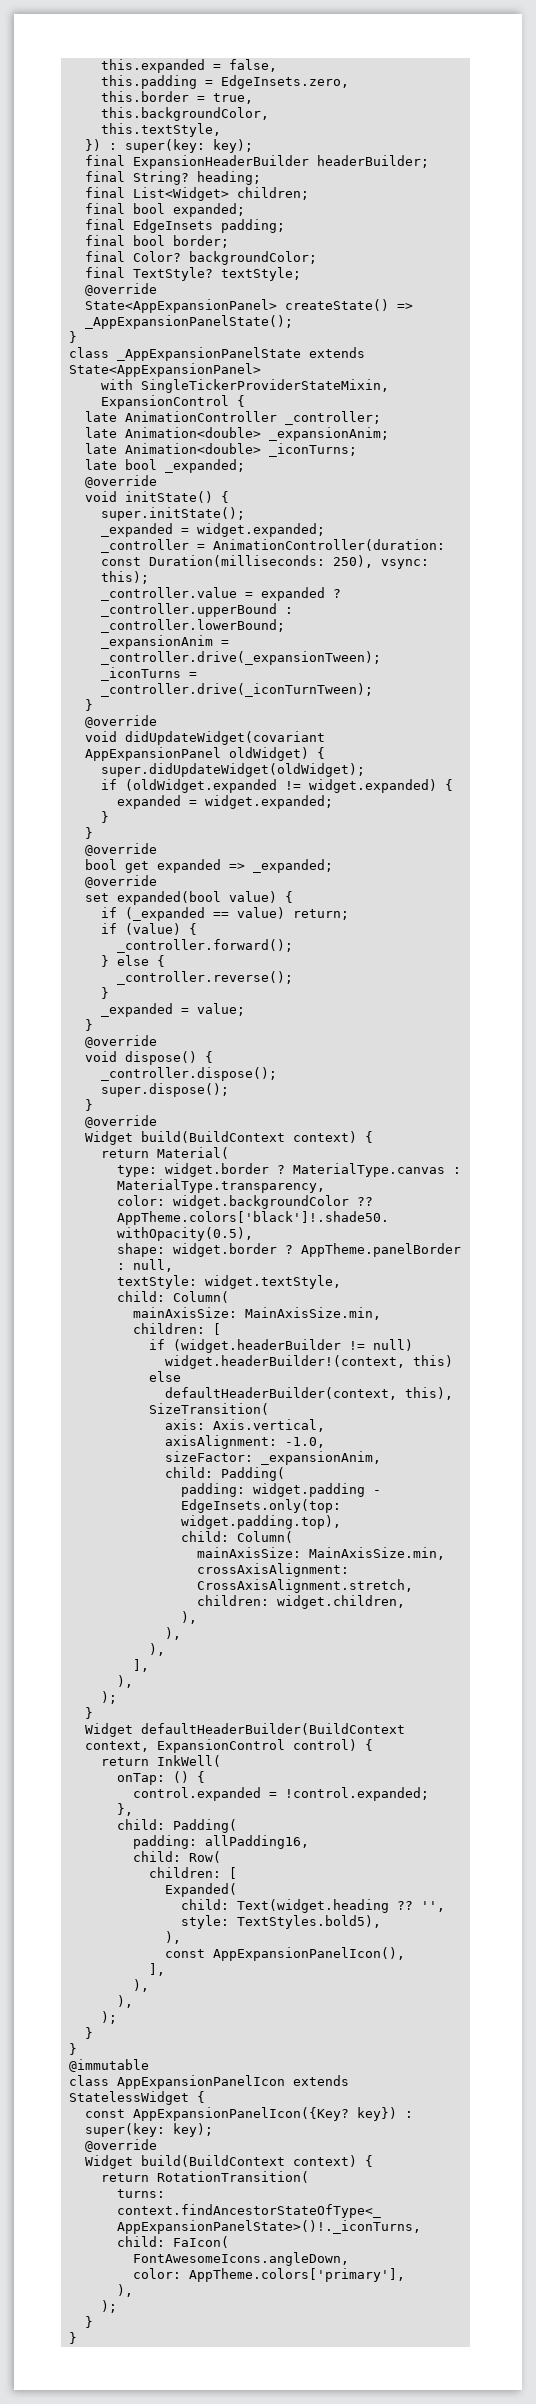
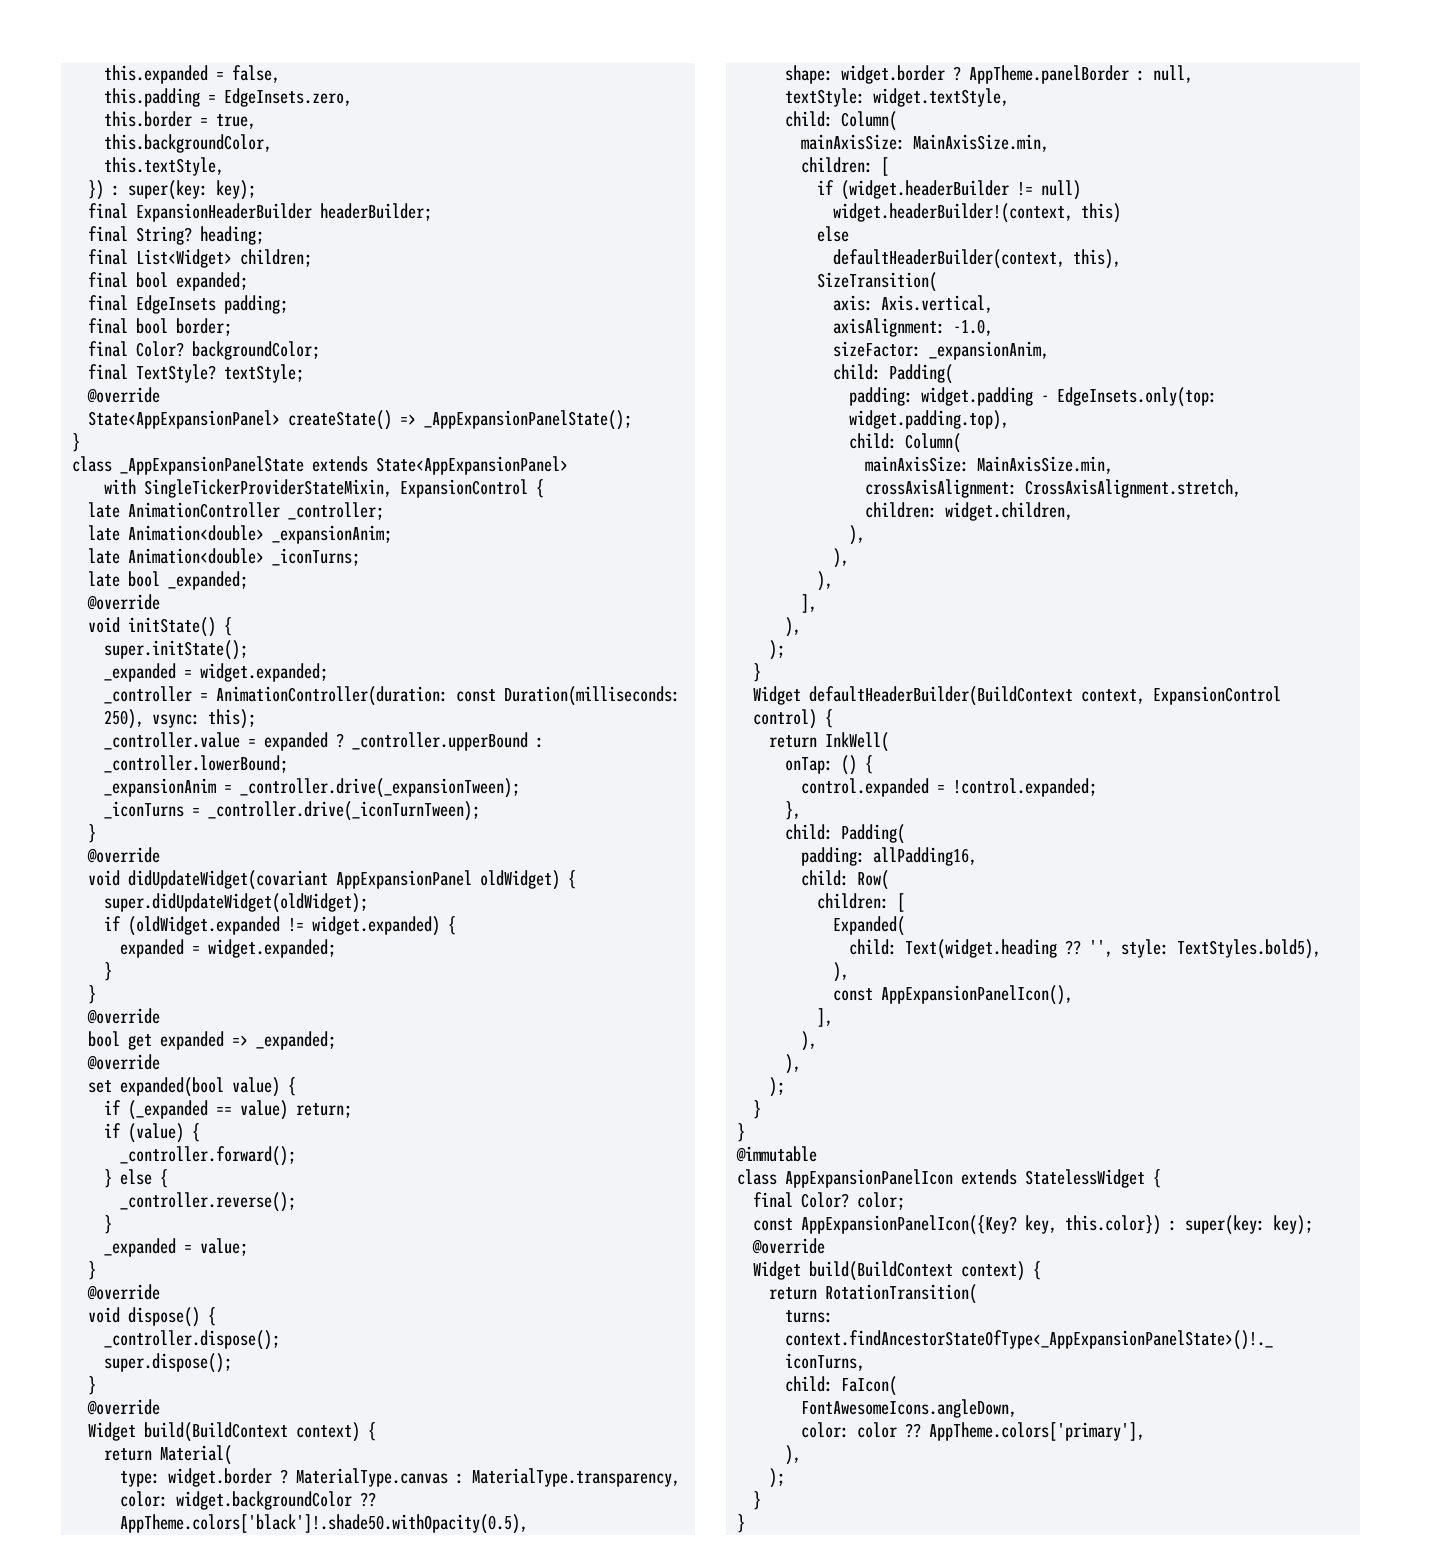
+ final Color? color;
- const AppExpansionPanelIcon({Key? key}) : super(key: key);
+ const AppExpansionPanelIcon({Key? key, this.color}) : super(key: key);
- color: AppTheme.colors['primary'],
+ color: color ?? AppTheme.colors['primary'],

